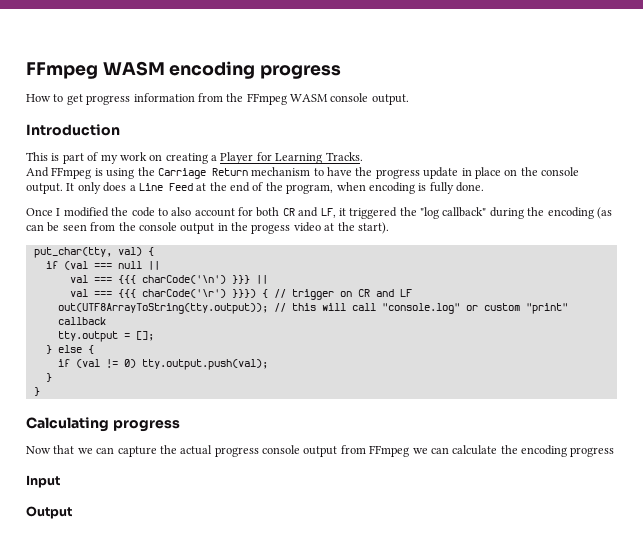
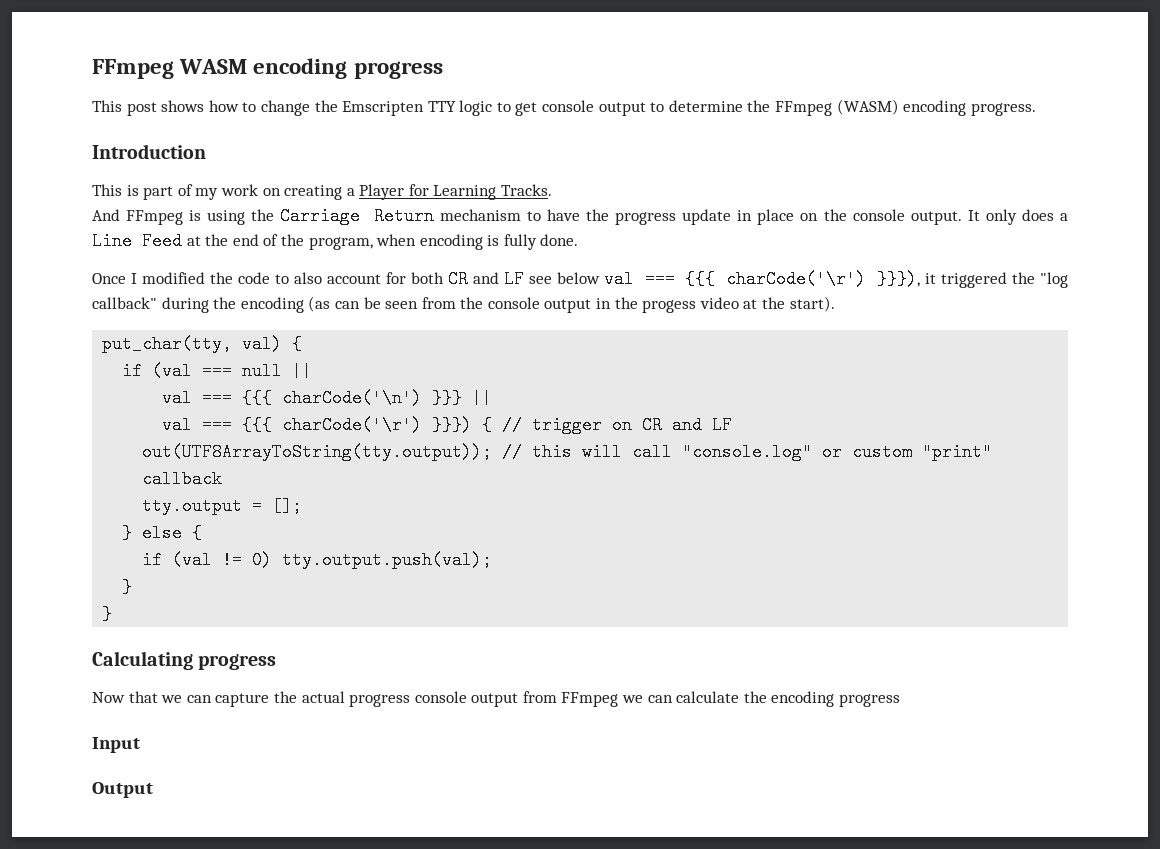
- How to get progress information from the FFmpeg WASM console output.
+ This post shows how to change the Emscripten TTY logic to get console output to determine the FFmpeg (WASM) encoding progress.
- Once I modified the code to also account for both CR and LF, it triggered the "log callback" during the encoding (as can be seen from the console output in the progess video at the start).
+ Once I modified the code to also account for both CR and LF see below val === {{{ charCode('\r') }}}), it triggered the "log callback" during the encoding (as can be seen from the console output in the progess video at the start).

